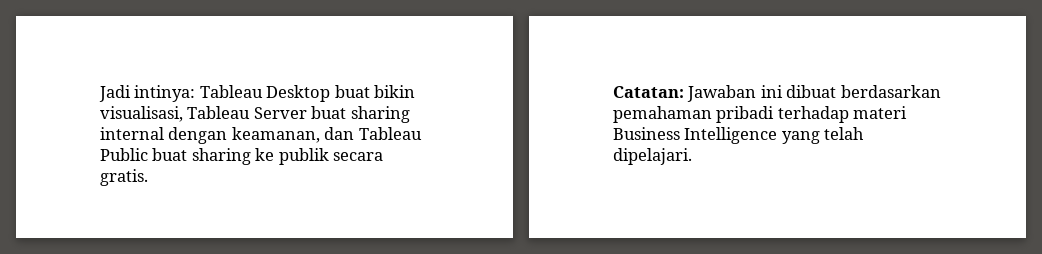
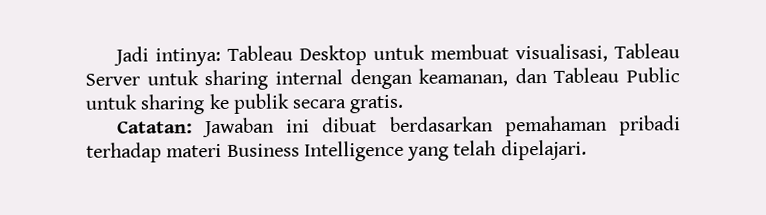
- Jadi intinya: Tableau Desktop buat bikin visualisasi, Tableau Server buat sharing internal dengan keamanan, dan Tableau Public buat sharing ke publik secara gratis.
+ Jadi intinya: Tableau Desktop untuk membuat visualisasi, Tableau Server untuk sharing internal dengan keamanan, dan Tableau Public untuk sharing ke publik secara gratis.

